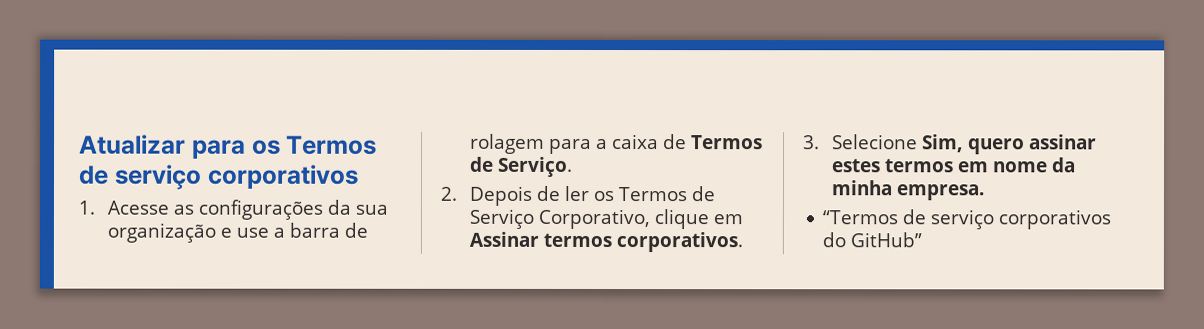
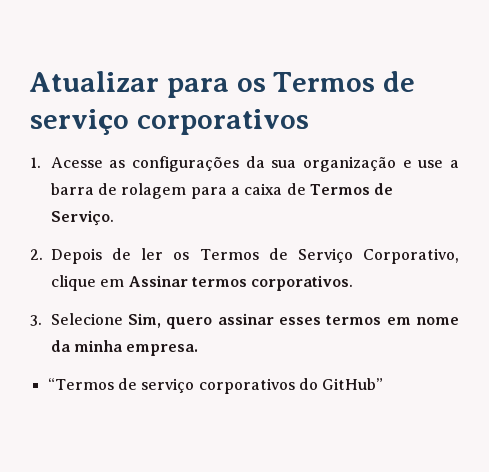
- 3. Selecione Sim, quero assinar estes termos em nome da minha empresa.
+ 3. Selecione Sim, quero assinar esses termos em nome da minha empresa.

